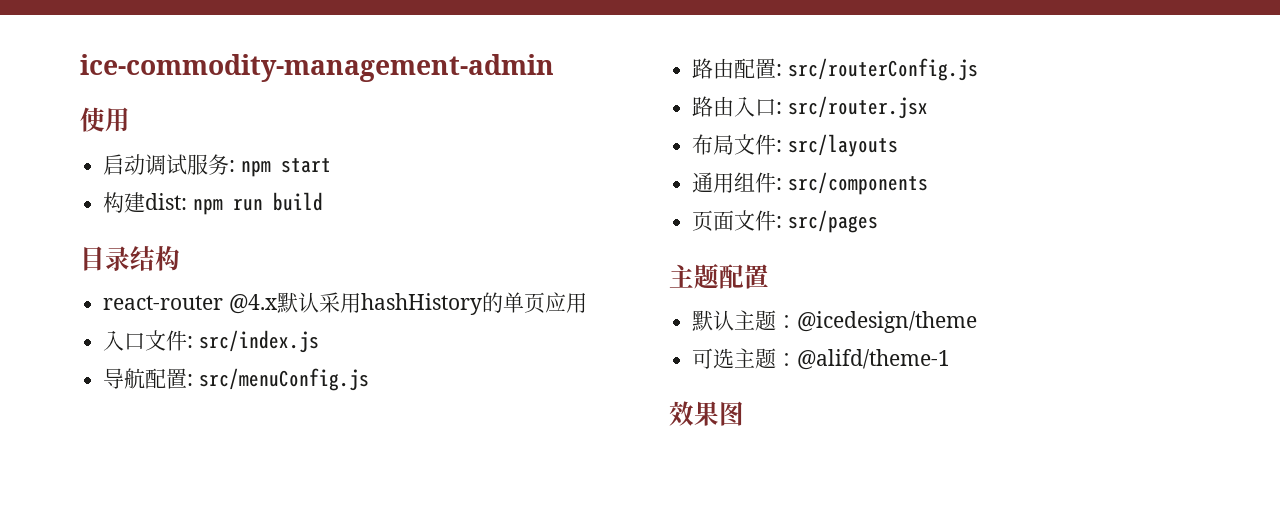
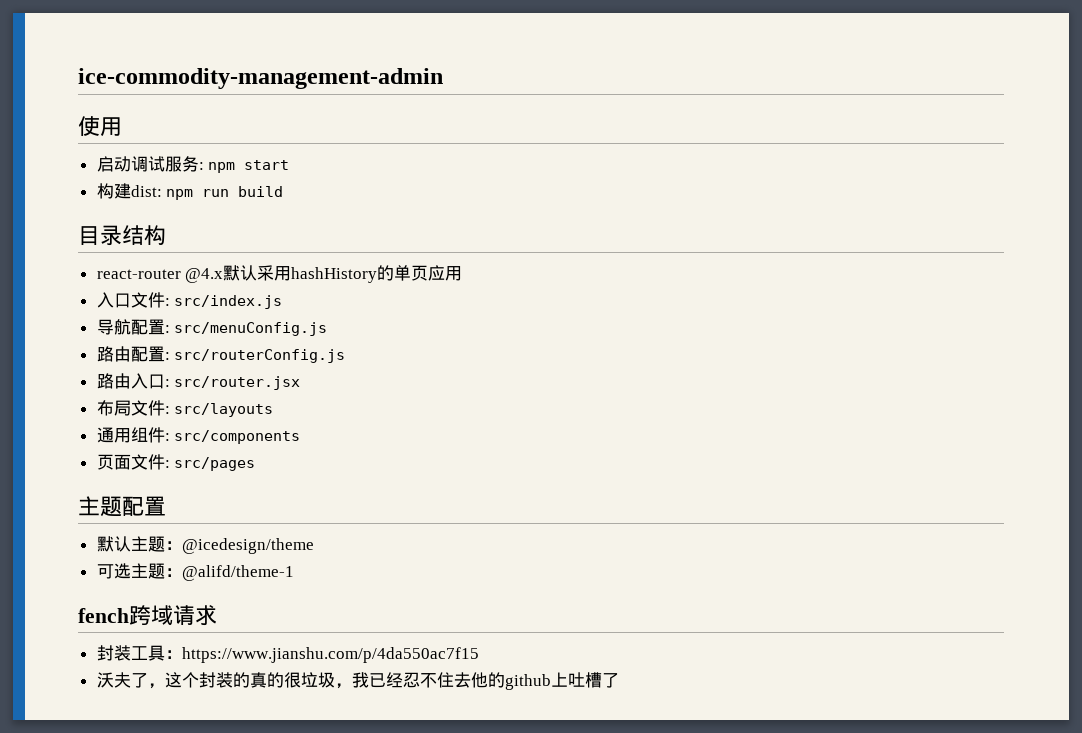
- 效果图
+ fench跨域请求
+ 封装工具：https://www.jianshu.com/p/4da550ac7f15
+ 沃夫了，这个封装的真的很垃圾，我已经忍不住去他的github上吐槽了

